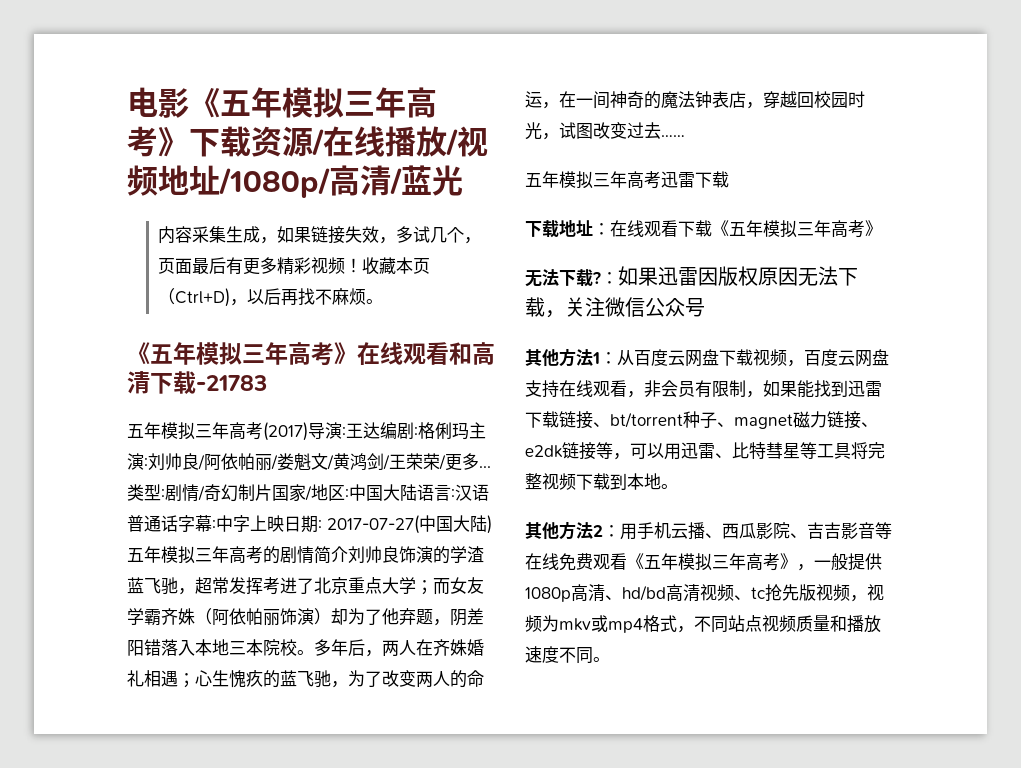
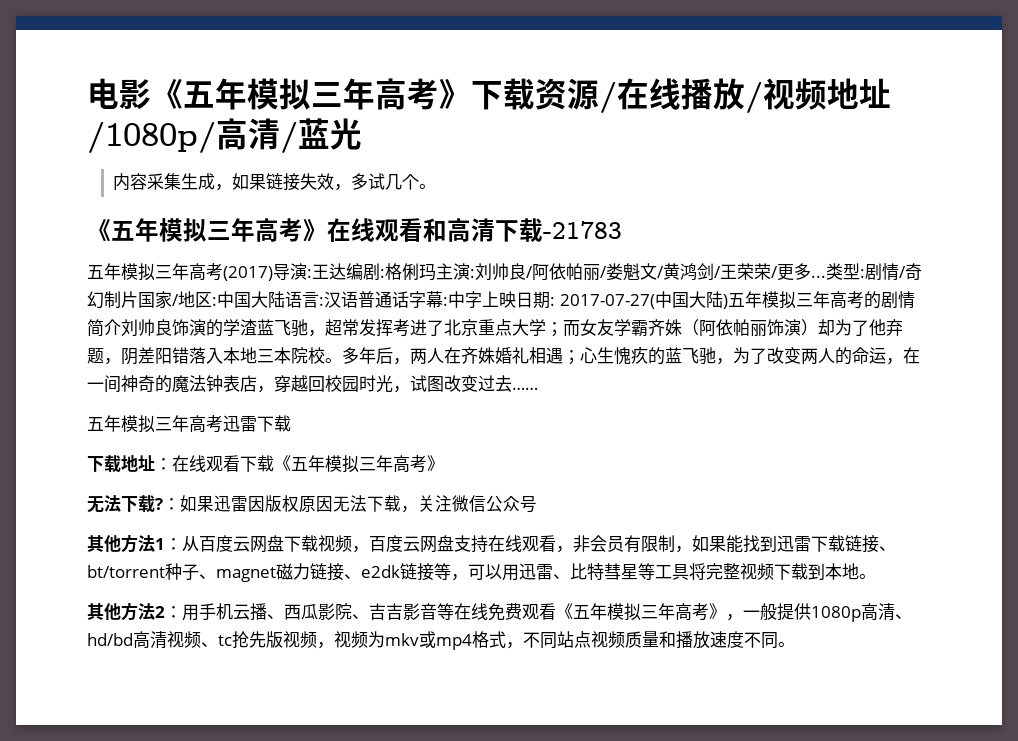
- 内容采集生成，如果链接失效，多试几个，页面最后有更多精彩视频！收藏本页（Ctrl+D)，以后再找不麻烦。
+ 内容采集生成，如果链接失效，多试几个。

